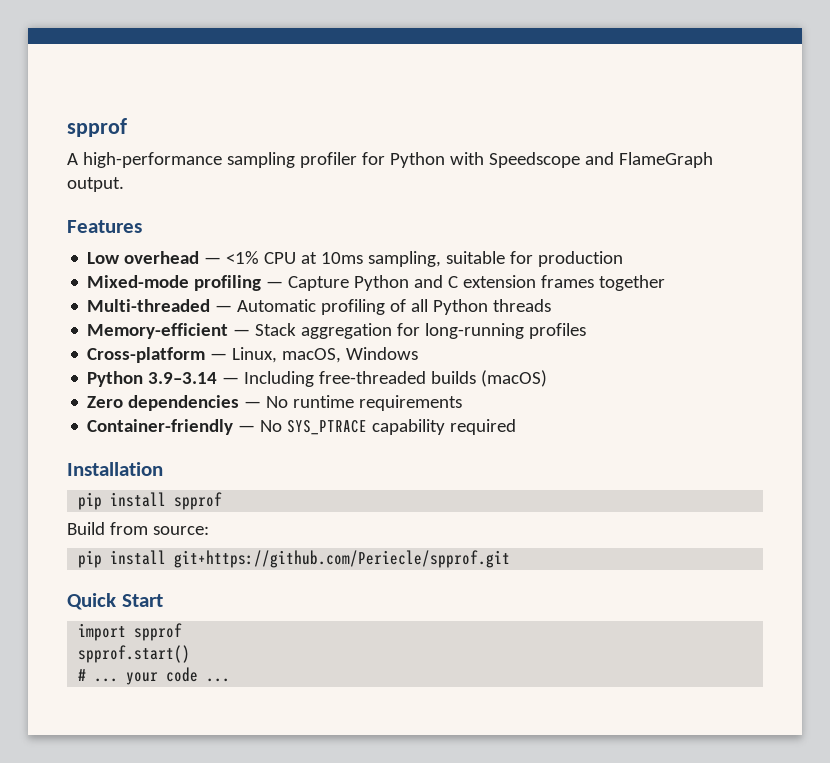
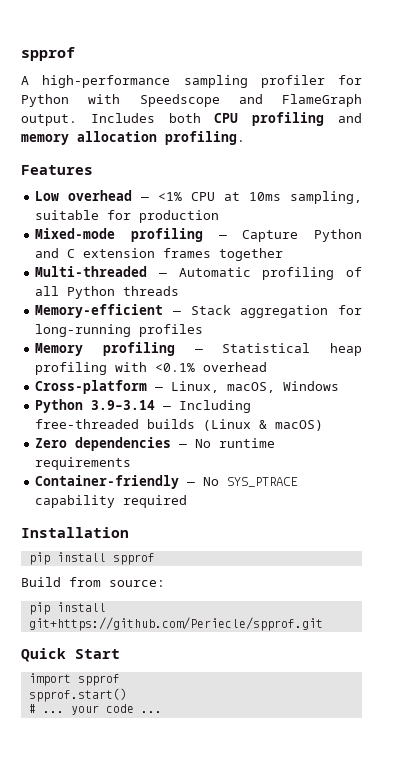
+ Includes both CPU profiling and memory allocation profiling.
+ Memory profiling — Statistical heap profiling with <0.1% overhead
- Python 3.9–3.14 — Including free-threaded builds (macOS)
+ Python 3.9–3.14 — Including free-threaded builds (Linux & macOS)

